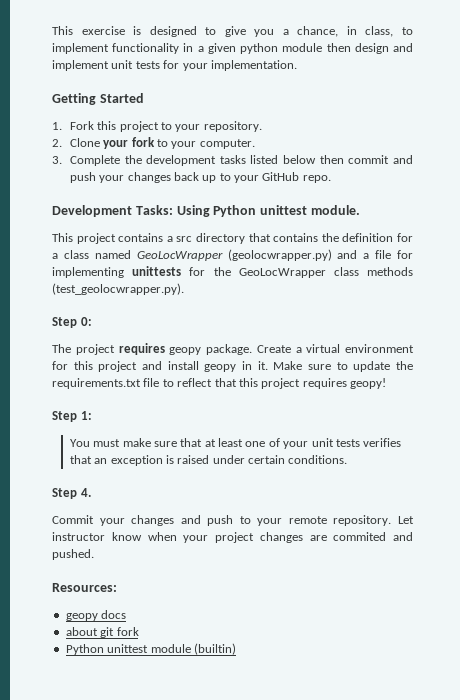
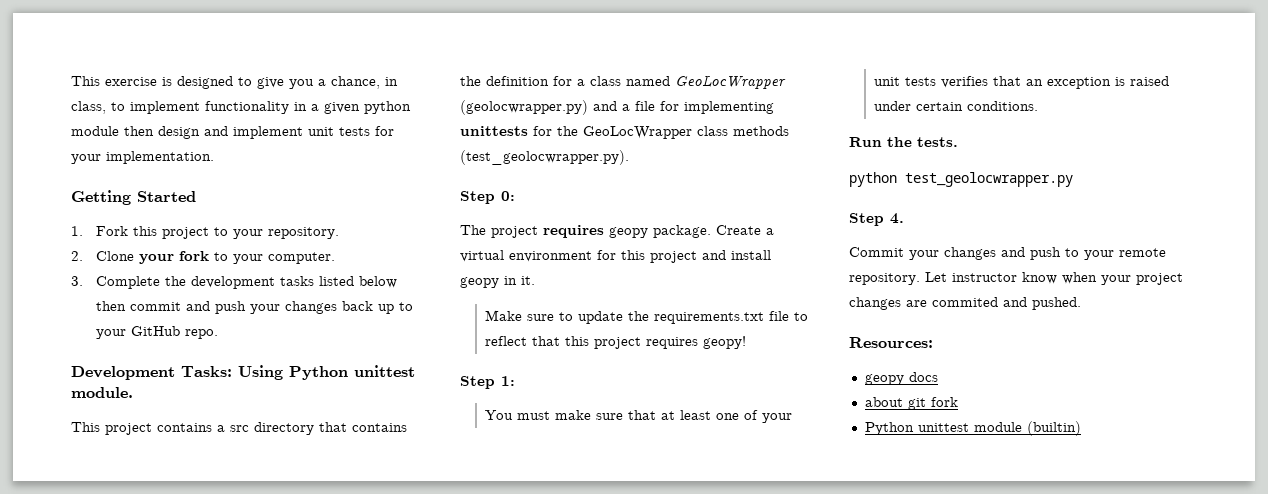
- Create a virtual environment for this project and install geopy in it. Make sure to update the requirements.txt file to reflect that this project requires geopy!
+ Create a virtual environment for this project and install geopy in it.
+ Make sure to update the requirements.txt file to reflect that this project requires geopy!
+ Run the tests.
+ python test_geolocwrapper.py

